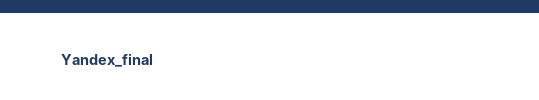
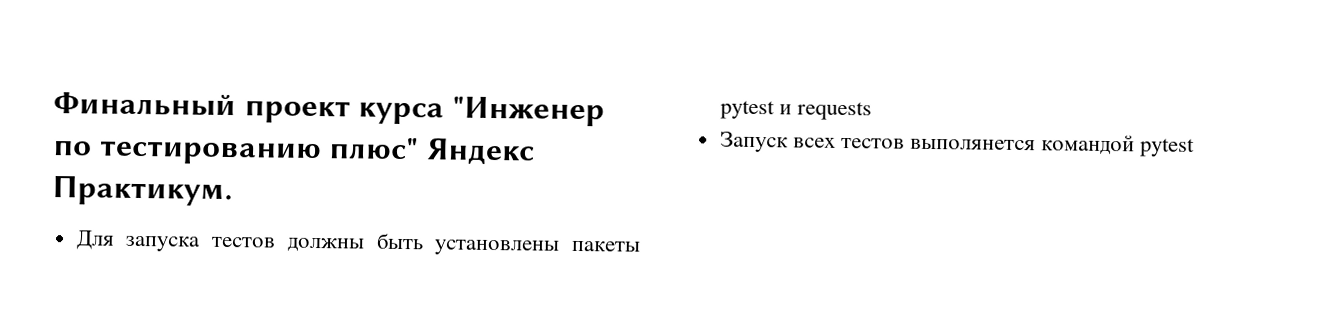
- Yandex_final
+ Финальный проект курса "Инженер по тестированию плюс" Яндекс Практикум.
+ Для запуска тестов должны быть установлены пакеты pytest и requests
+ Запуск всех тестов выполянется командой pytest

